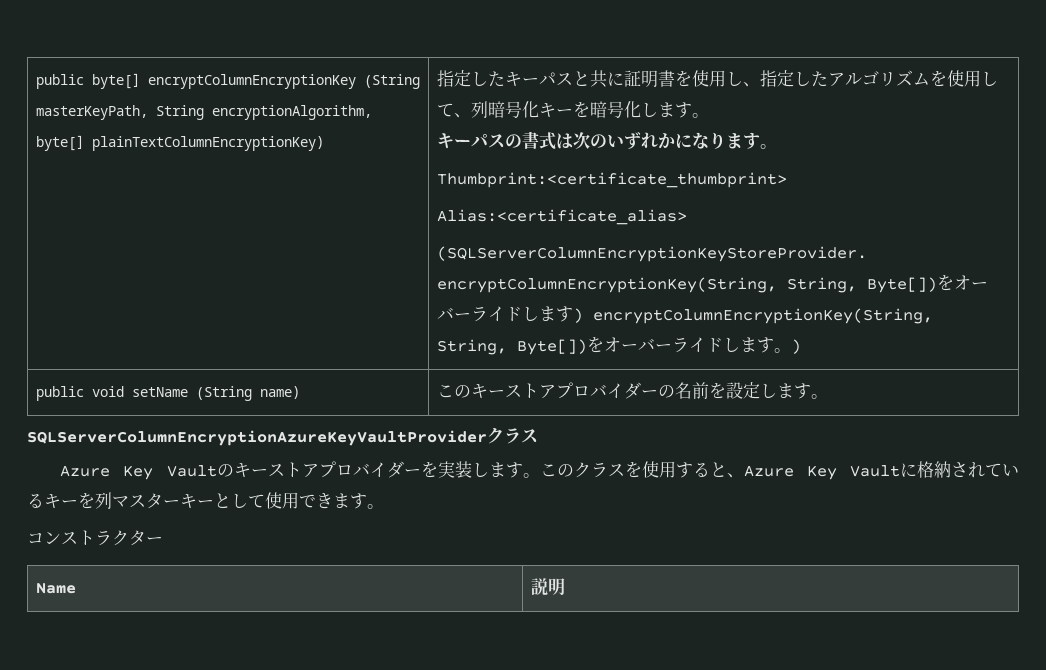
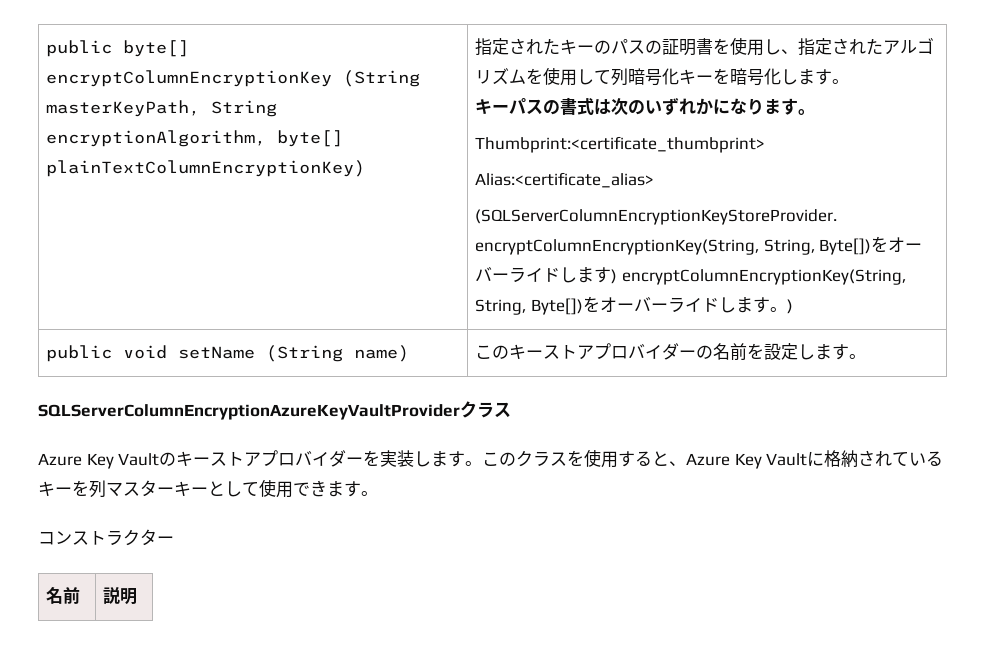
- 指定したキーパスと共に証明書を使用し、指定したアルゴリズムを使用して、列暗号化キーを暗号化します。
+ 指定されたキーのパスの証明書を使用し、指定されたアルゴリズムを使用して列暗号化キーを暗号化します。
- Name | 説明
+ 名前 | 説明

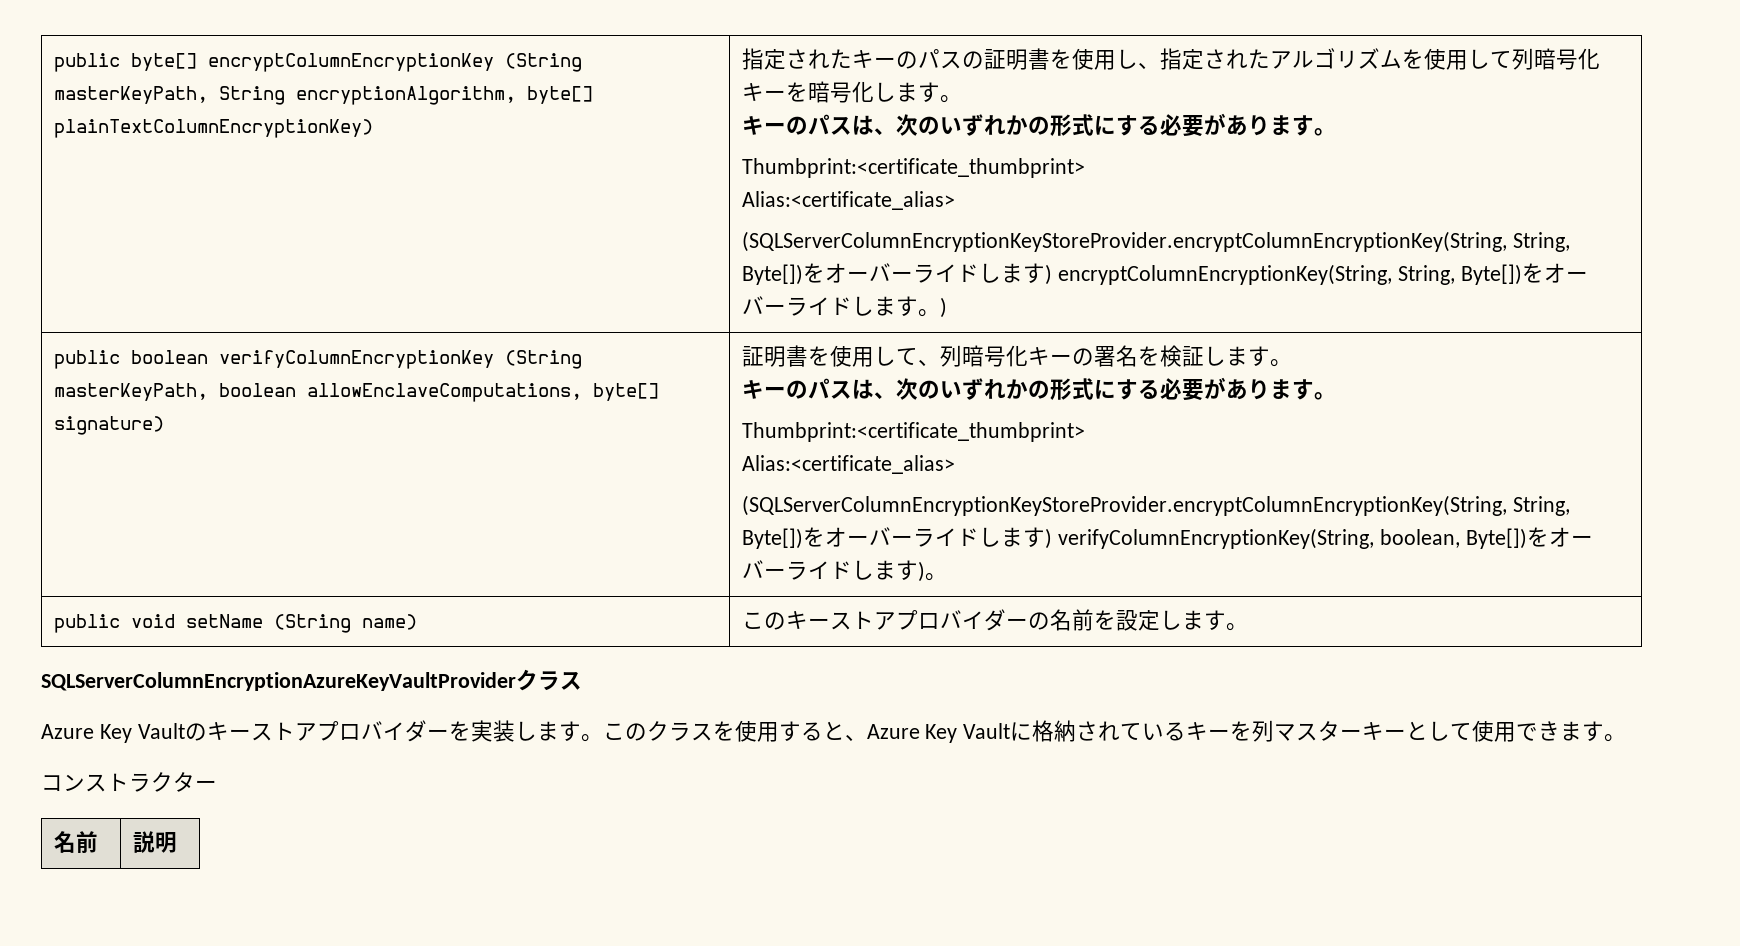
  指定されたキーのパスの証明書を使用し、指定されたアルゴリズムを使用して列暗号化キーを暗号化します。
- キーパスの書式は次のいずれかになります。
+ キーのパスは、次のいずれかの形式にする必要があります。
+ public boolean verifyColumnEncryptionKey (String masterKeyPath, boolean allowEnclaveComputations, byte[] signature) | 証明書を使用して、列暗号化キーの署名を検証します。
+ キーのパスは、次のいずれかの形式にする必要があります。
+ Thumbprint:<certificate_thumbprint>
+ Alias:<certificate_alias>
+ (SQLServerColumnEncryptionKeyStoreProvider.encryptColumnEncryptionKey(String, String, Byte[])をオーバーライドします) verifyColumnEncryptionKey(String, boolean, Byte[])をオーバーライドします)。

